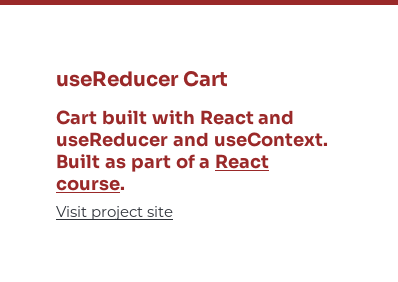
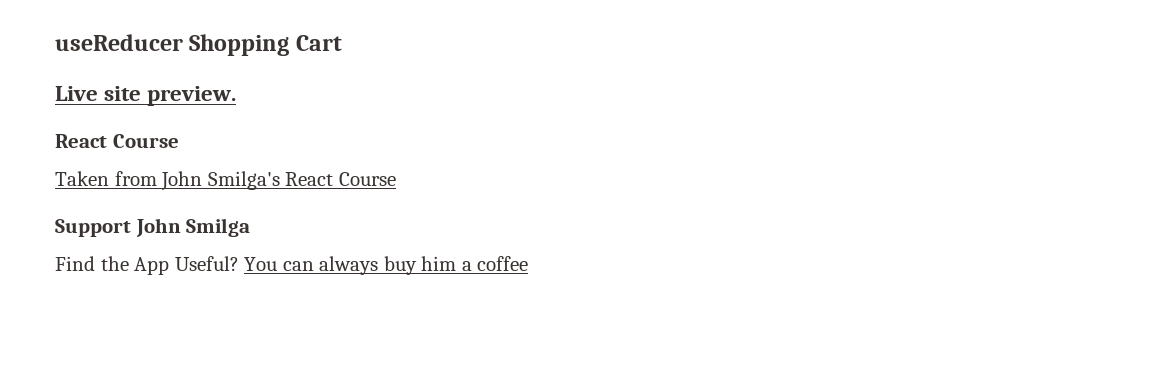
- useReducer Cart
+ useReducer Shopping Cart
- Cart built with React and useReducer and useContext. Built as part of a React course.
- Visit project site
+ Live site preview.
+ React Course
+ Taken from John Smilga's React Course
+ Support John Smilga
+ Find the App Useful? You can always buy him a coffee

